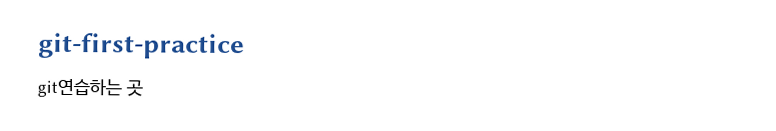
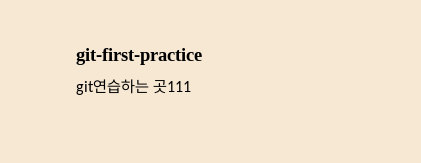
- git연습하는 곳
+ git연습하는 곳111

